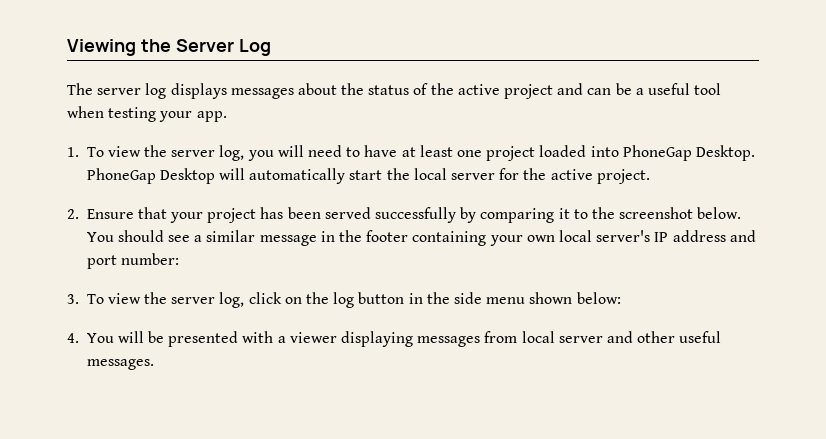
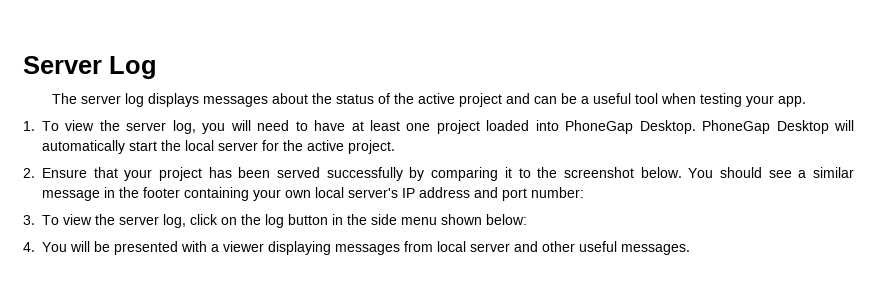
- Viewing the Server Log
+ Server Log

